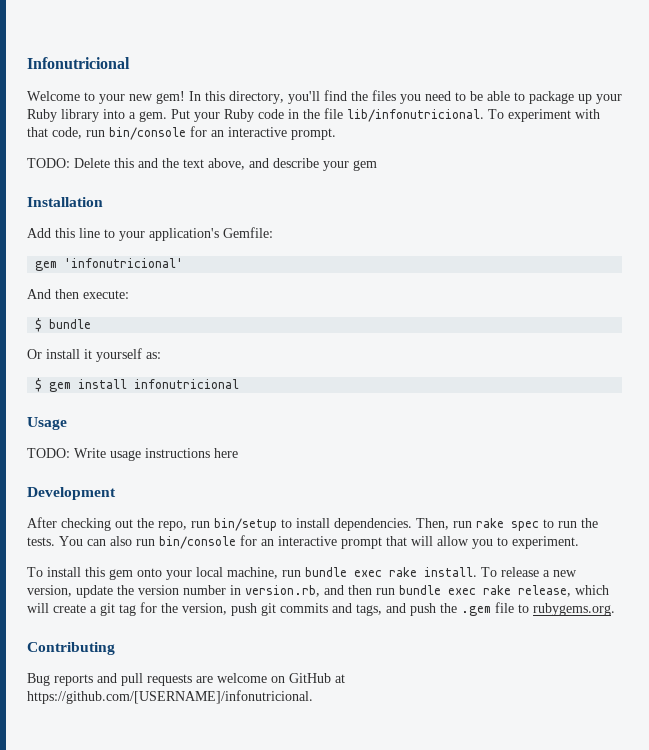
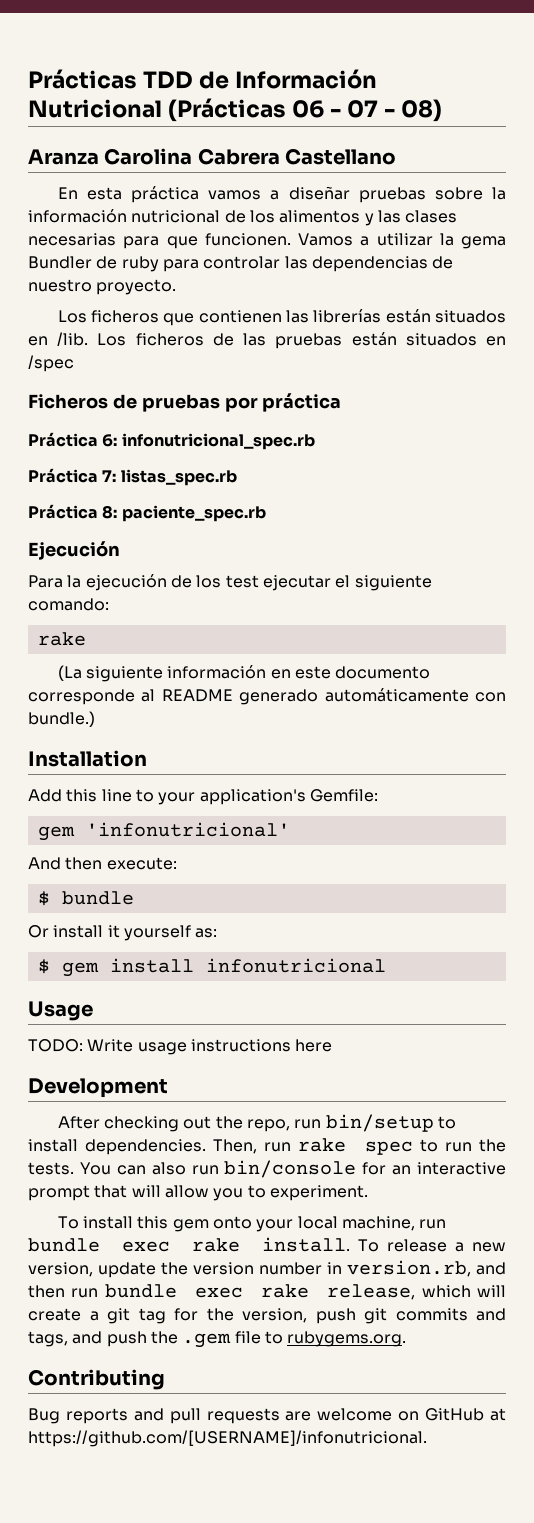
- Infonutricional
- Welcome to your new gem! In this directory, you'll find the files you need to be able to package up your Ruby library into a gem. Put your Ruby code in the file lib/infonutricional. To experiment with that code, run bin/console for an interactive prompt.
- TODO: Delete this and the text above, and describe your gem
+ Prácticas TDD de Información Nutricional (Prácticas 06 - 07 - 08)
+ Aranza Carolina Cabrera Castellano
+ En esta práctica vamos a diseñar pruebas sobre la información nutricional de los alimentos y las clases necesarias para que funcionen. Vamos a utilizar la gema Bundler de ruby para controlar las dependencias de nuestro proyecto.
+ Los ficheros que contienen las librerías están situados en /lib. Los ficheros de las pruebas están situados en /spec
+ Ficheros de pruebas por práctica
+ Práctica 6: infonutricional_spec.rb
+ Práctica 7: listas_spec.rb
+ Práctica 8: paciente_spec.rb
+ Ejecución
+ Para la ejecución de los test ejecutar el siguiente comando:
+ rake
+ (La siguiente información en este documento corresponde al README generado automáticamente con bundle.)

